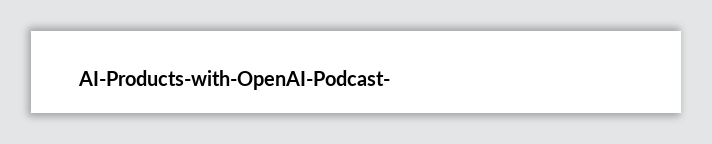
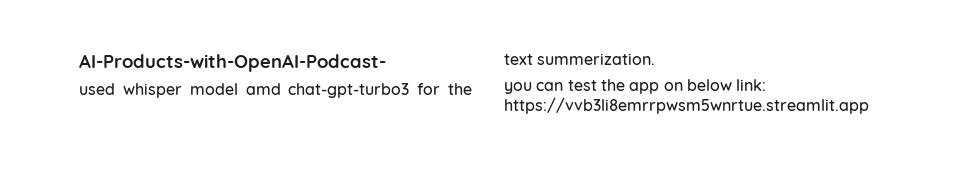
+ used whisper model amd chat-gpt-turbo3 for the text summerization.
+ you can test the app on below link: https://vvb3li8emrrpwsm5wnrtue.streamlit.app

